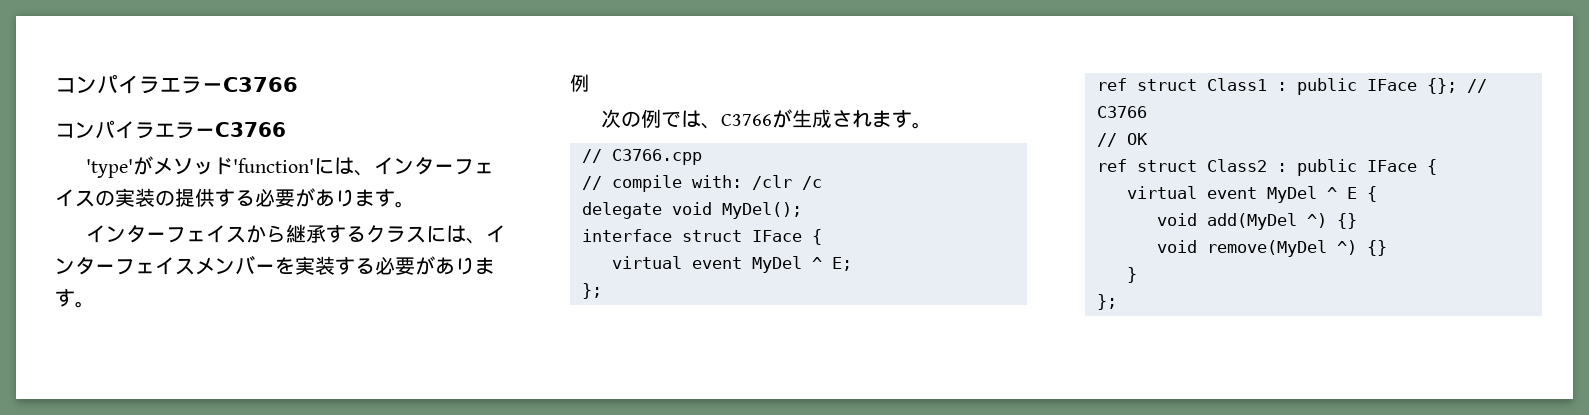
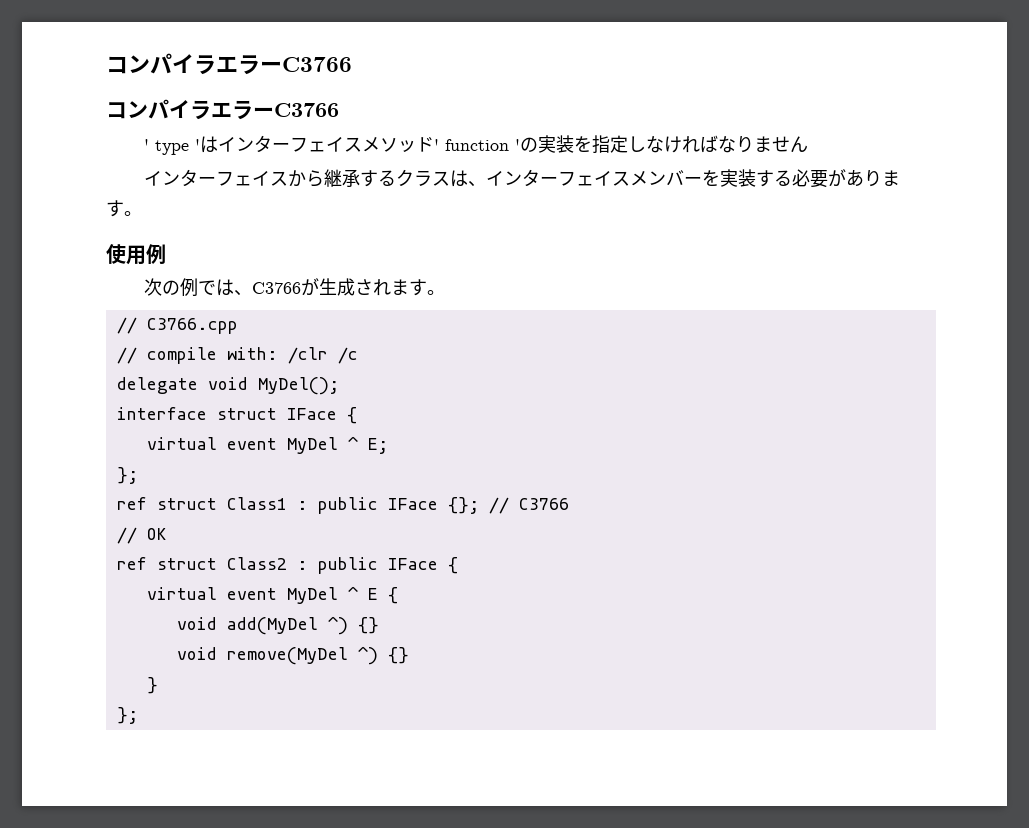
- 'type'がメソッド'function'には、インターフェイスの実装の提供する必要があります。
+ ' type 'はインターフェイスメソッド' function 'の実装を指定しなければなりません
- インターフェイスから継承するクラスには、インターフェイスメンバーを実装する必要があります。
- 例
+ インターフェイスから継承するクラスは、インターフェイスメンバーを実装する必要があります。
+ 使用例

